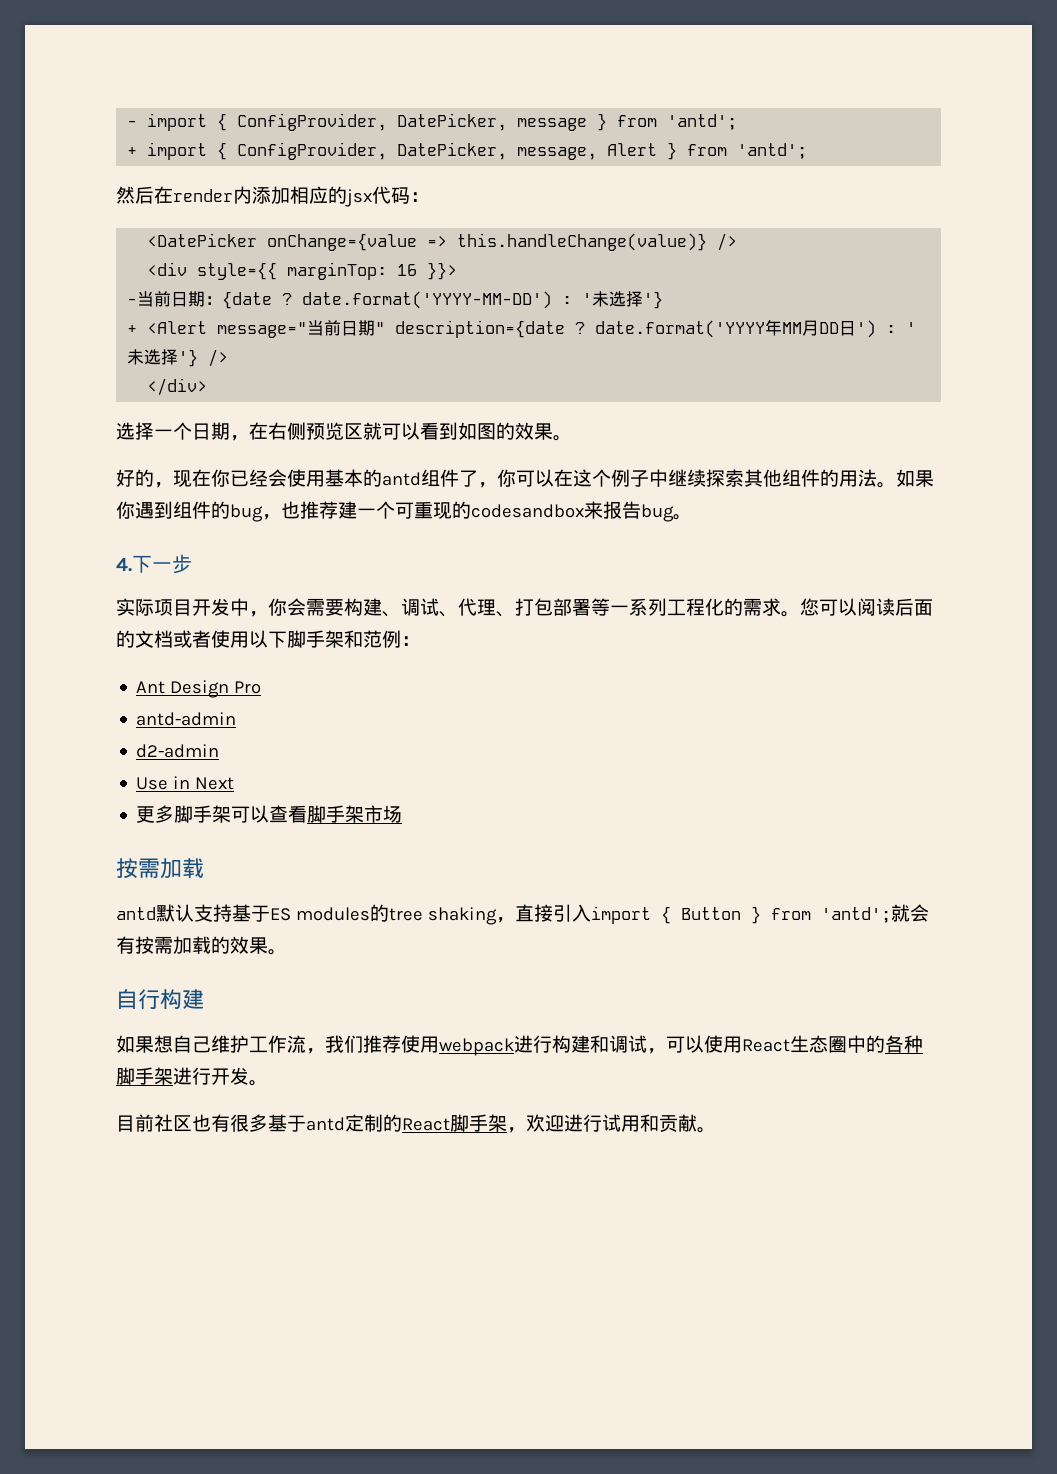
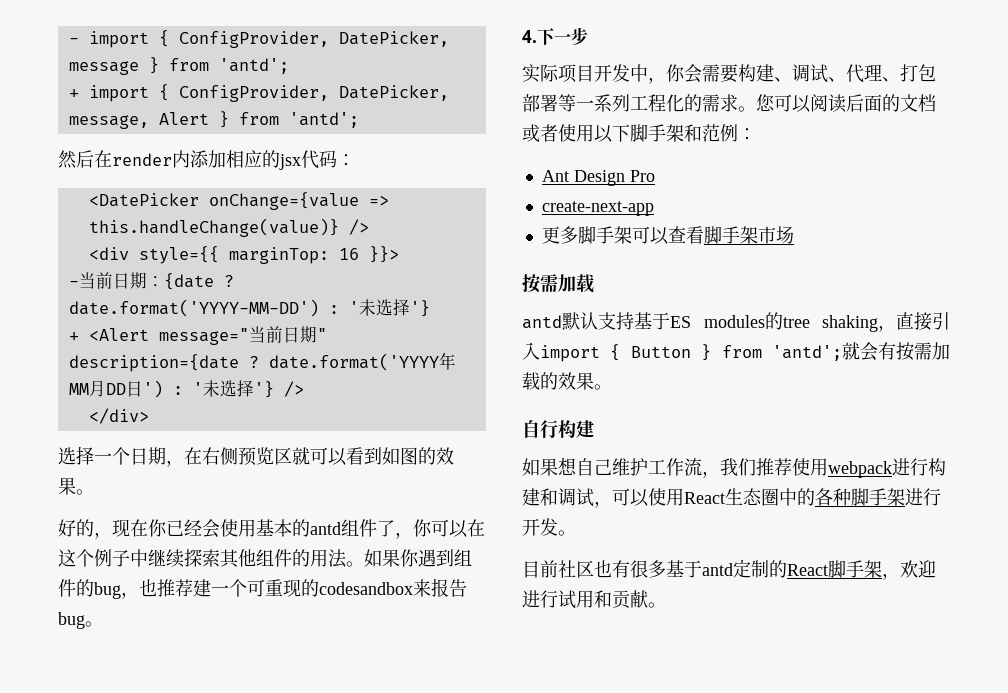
- antd-admin
- d2-admin
- Use in Next
+ create-next-app

